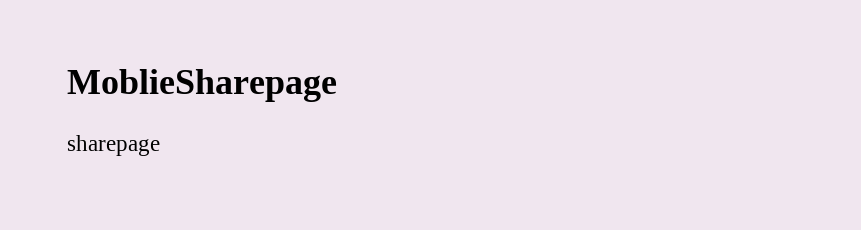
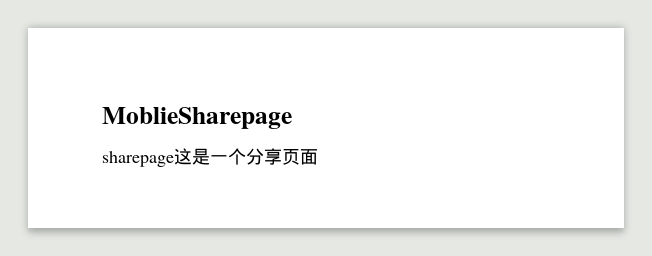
- sharepage
+ sharepage这是一个分享页面

